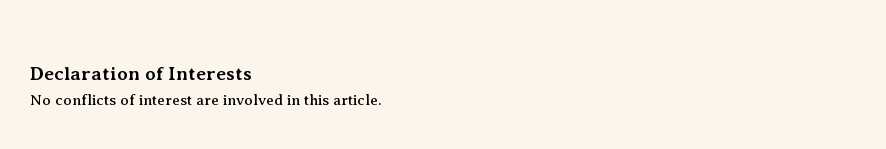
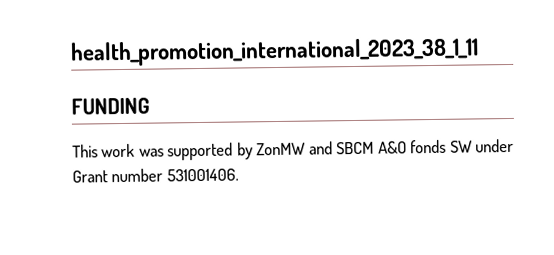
- Declaration of Interests
- No conflicts of interest are involved in this article.
+ health_promotion_international_2023_38_1_11
+ FUNDING
+ This work was supported by ZonMW and SBCM A&O fonds SW under Grant number 531001406.

